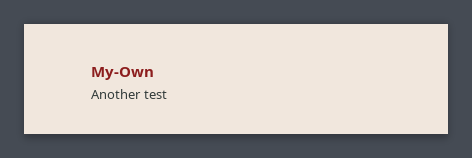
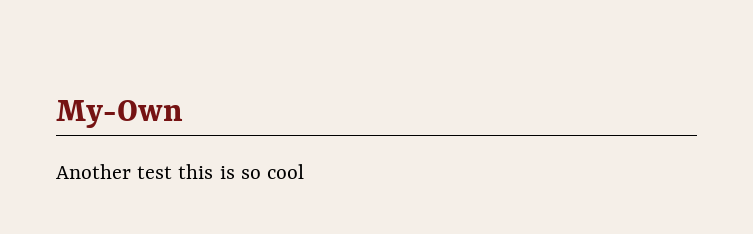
- Another test
+ Another test this is so cool

